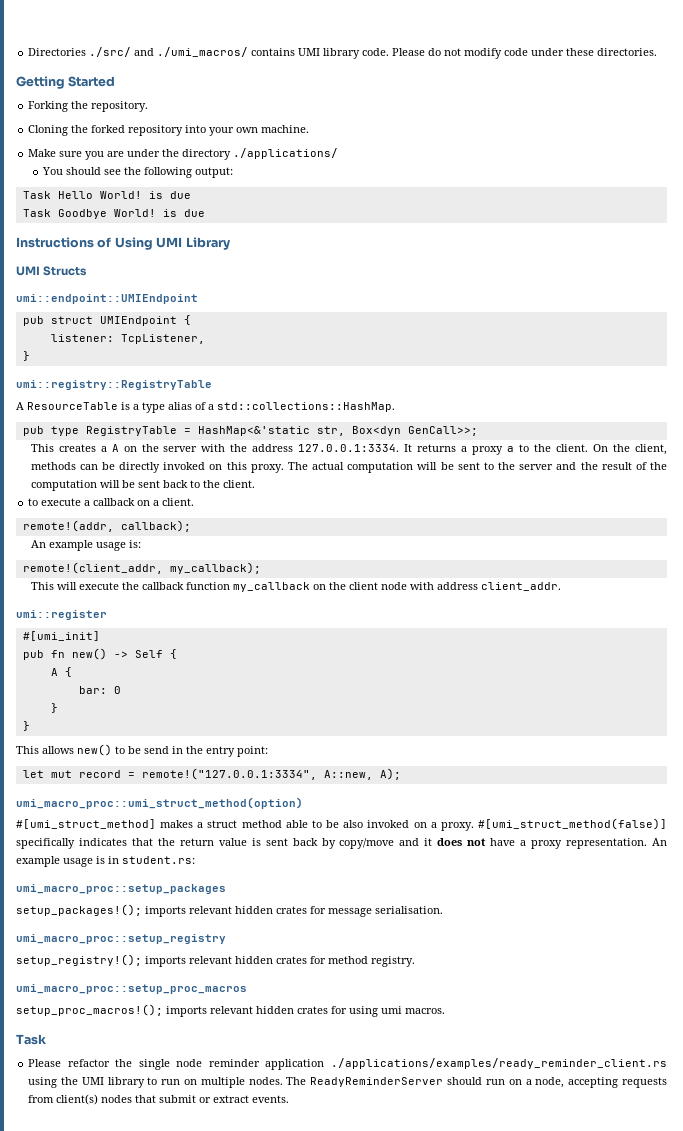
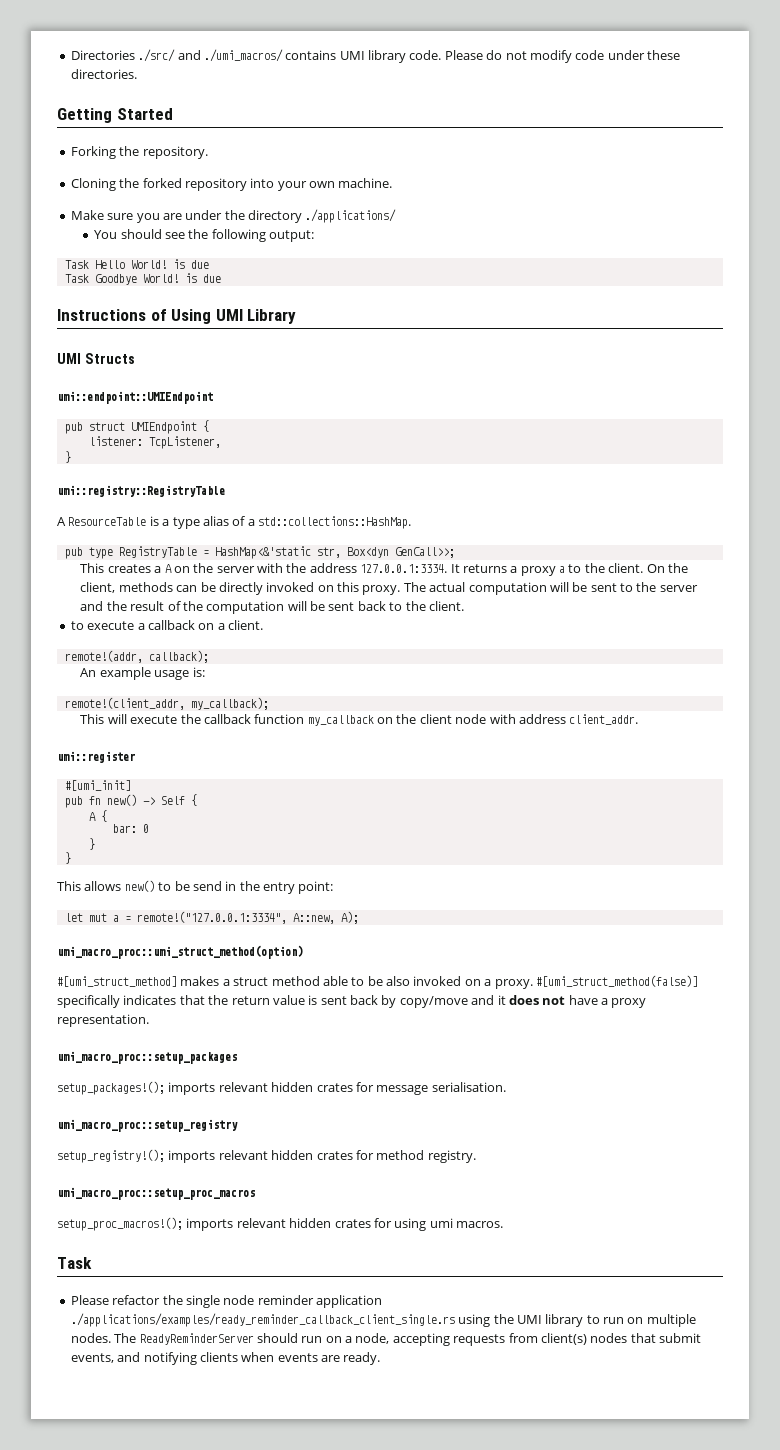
- let mut record = remote!("127.0.0.1:3334", A::new, A);
+ let mut a = remote!("127.0.0.1:3334", A::new, A);
- An example usage is in student.rs:
- Please refactor the single node reminder application ./applications/examples/ready_reminder_client.rs using the UMI library to run on multiple nodes.
+ Please refactor the single node reminder application ./applications/examples/ready_reminder_callback_client_single.rs using the UMI library to run on multiple nodes.
- The ReadyReminderServer should run on a node, accepting requests from client(s) nodes that submit or extract events.
+ The ReadyReminderServer should run on a node, accepting requests from client(s) nodes that submit events, and notifying clients when events are ready.

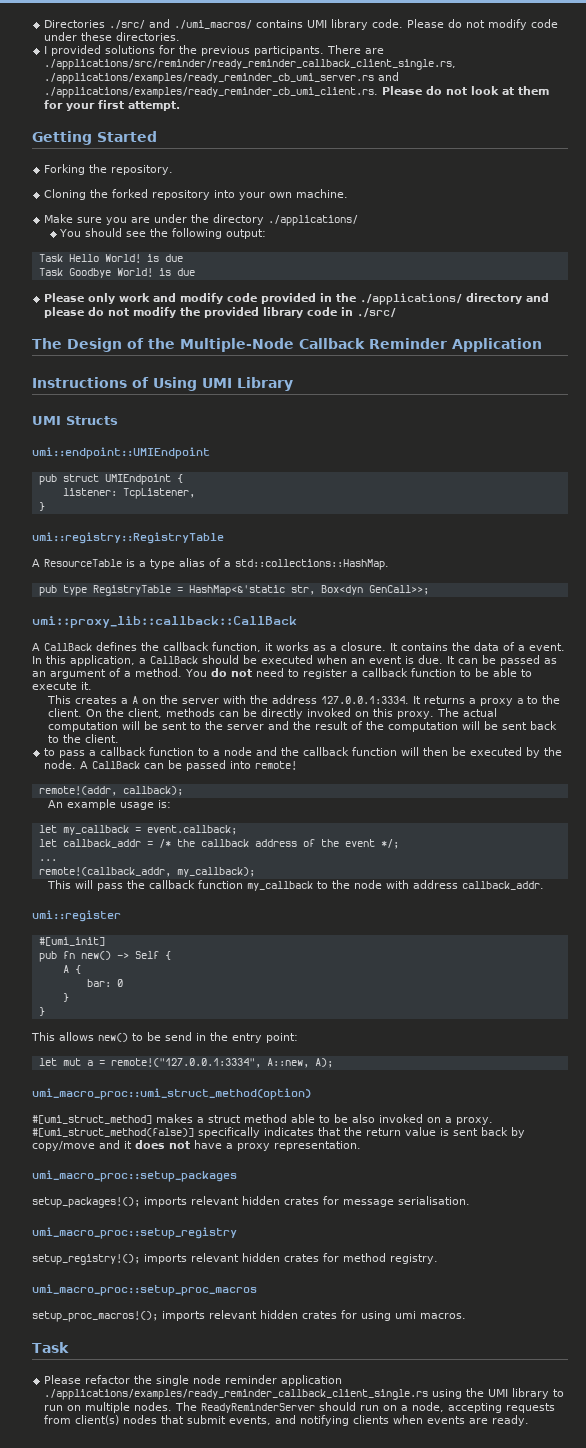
+ I provided solutions for the previous participants. There are ./applications/src/reminder/ready_reminder_callback_client_single.rs, ./applications/examples/ready_reminder_cb_umi_server.rs and ./applications/examples/ready_reminder_cb_umi_client.rs. Please do not look at them for your first attempt.
+ Please only work and modify code provided in the ./applications/ directory and please do not modify the provided library code in ./src/
+ The Design of the Multiple-Node Callback Reminder Application
+ umi::proxy_lib::callback::CallBack
+ A CallBack defines the callback function, it works as a closure. It contains the data of a event. In this application, a CallBack should be executed when an event is due. It can be passed as an argument of a method. You do not need to register a callback function to be able to execute it.
- to execute a callback on a client.
+ to pass a callback function to a node and the callback function will then be executed by the node. A CallBack can be passed into remote!
- remote!(client_addr, my_callback);
+ let my_callback = event.callback;
+ let callback_addr = /* the callback address of the event */;
+ ...
+ remote!(callback_addr, my_callback);
- This will execute the callback function my_callback on the client node with address client_addr.
+ This will pass the callback function my_callback to the node with address callback_addr.

